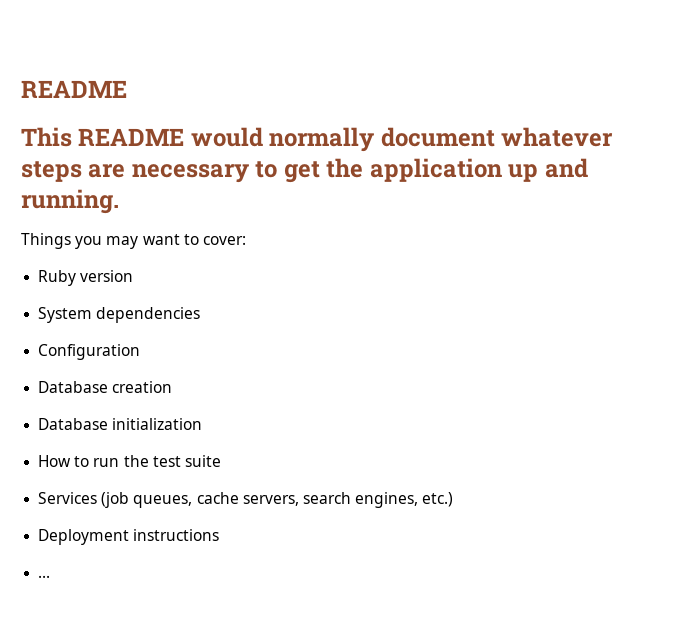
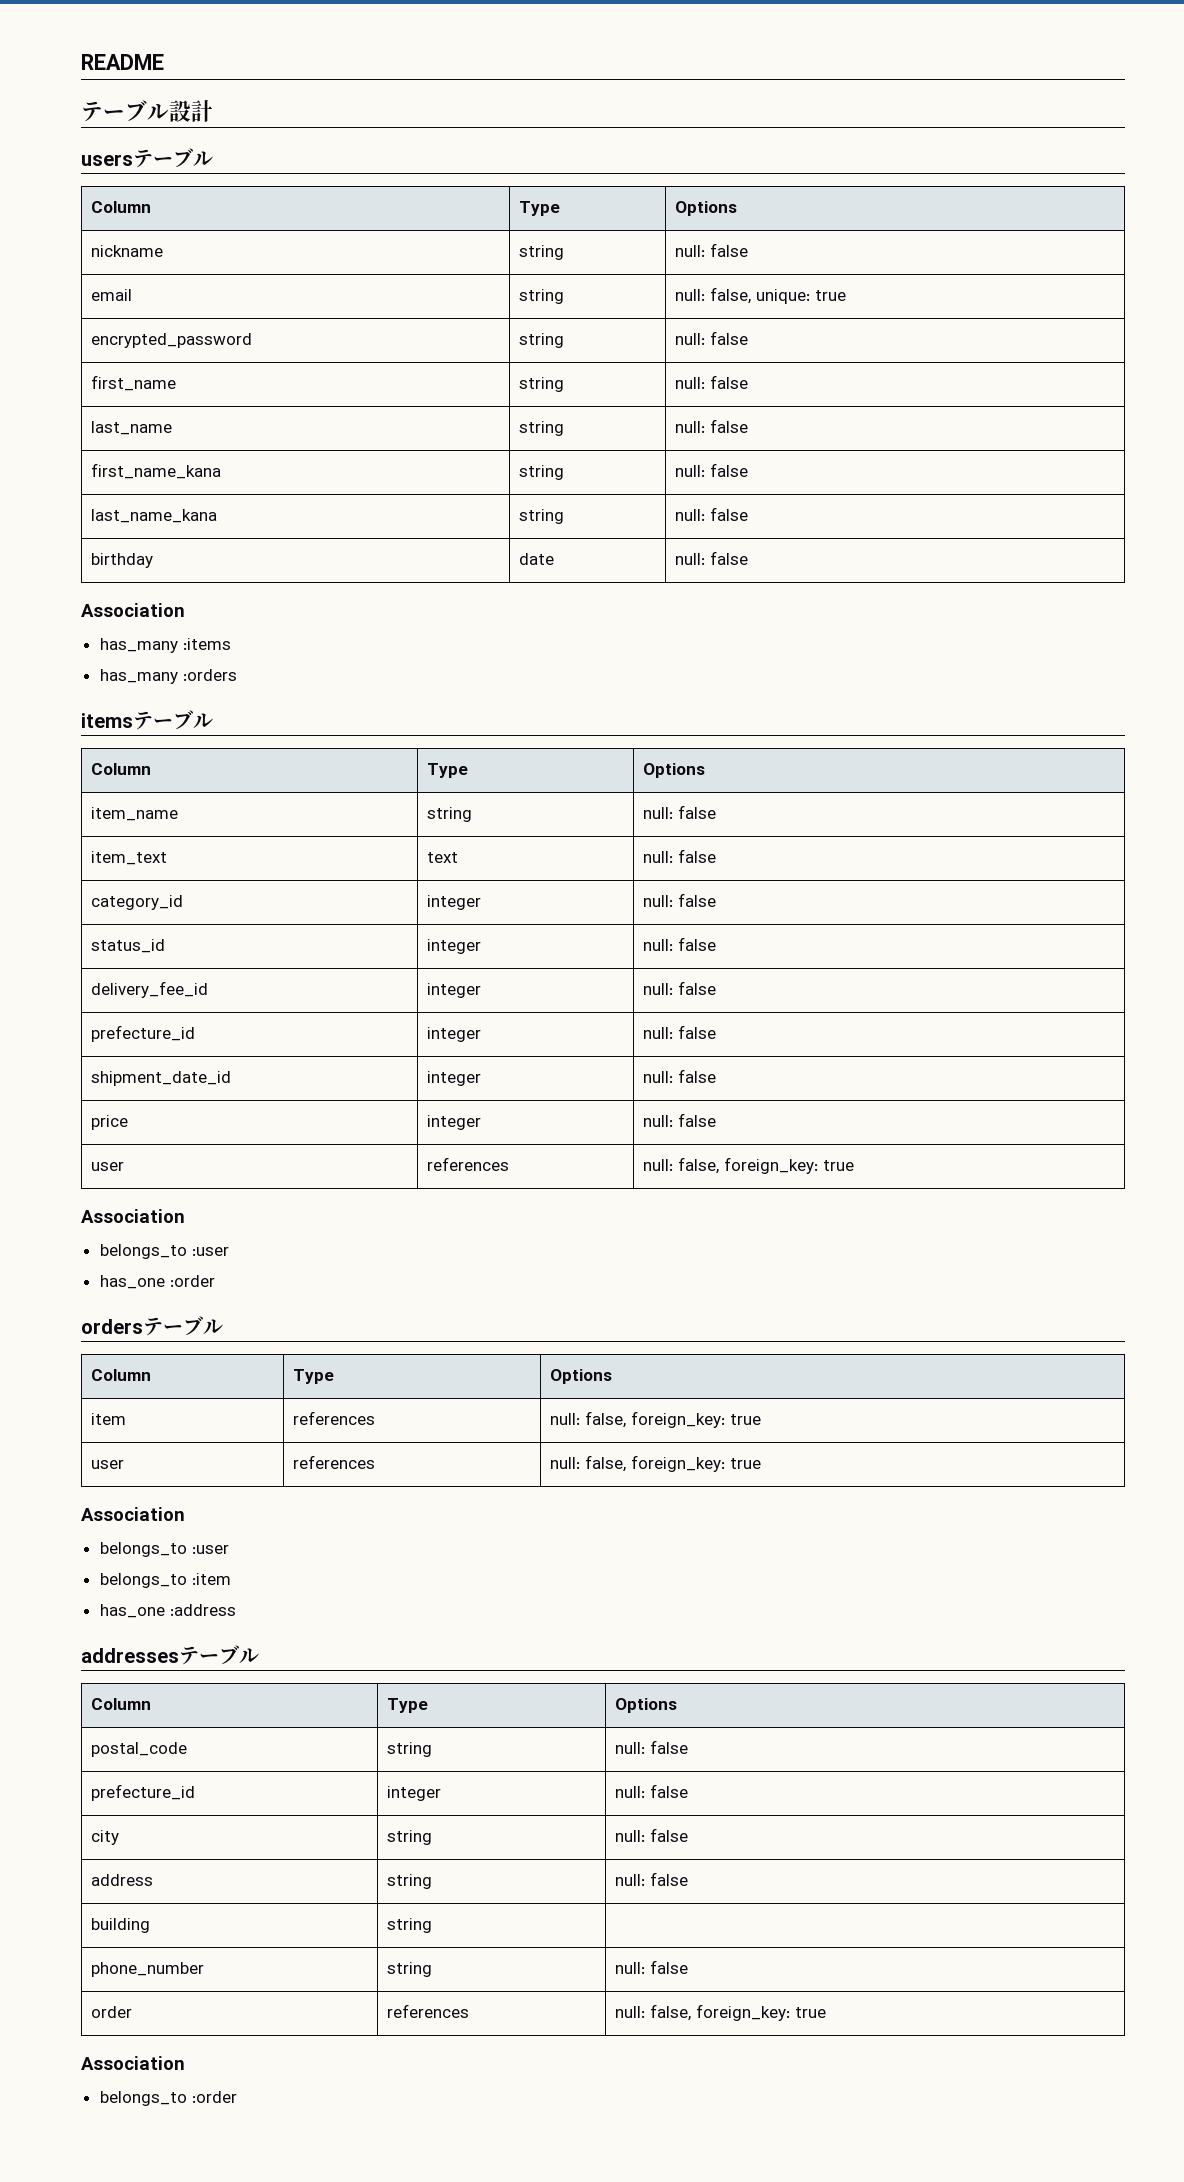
- This README would normally document whatever steps are necessary to get the application up and running.
- Things you may want to cover:
- Ruby version
- System dependencies
- Configuration
- Database creation
- Database initialization
- How to run the test suite
- Services (job queues, cache servers, search engines, etc.)
- Deployment instructions
- ...
+ テーブル設計
+ usersテーブル
+ Column | Type | Options
+ nickname | string | null: false
+ email | string | null: false, unique: true
+ encrypted_password | string | null: false
+ first_name | string | null: false
+ last_name | string | null: false
+ first_name_kana | string | null: false
+ last_name_kana | string | null: false
+ birthday | date | null: false
+ Association
+ has_many :items
+ has_many :orders
+ itemsテーブル
+ Column | Type | Options
+ item_name | string | null: false
+ item_text | text | null: false
+ category_id | integer | null: false
+ status_id | integer | null: false
+ delivery_fee_id | integer | null: false
+ prefecture_id | integer | null: false
+ shipment_date_id | integer | null: false
+ price | integer | null: false
+ user | references | null: false, foreign_key: true
+ Association
+ belongs_to :user
+ has_one :order
+ ordersテーブル
+ Column | Type | Options
+ item | references | null: false, foreign_key: true
+ user | references | null: false, foreign_key: true
+ Association
+ belongs_to :user
+ belongs_to :item
+ has_one :address
+ addressesテーブル
+ Column | Type | Options
+ postal_code | string | null: false
+ prefecture_id | integer | null: false
+ city | string | null: false
+ address | string | null: false
+ building | string |
+ phone_number | string | null: false
+ order | references | null: false, foreign_key: true
+ Association
+ belongs_to :order

